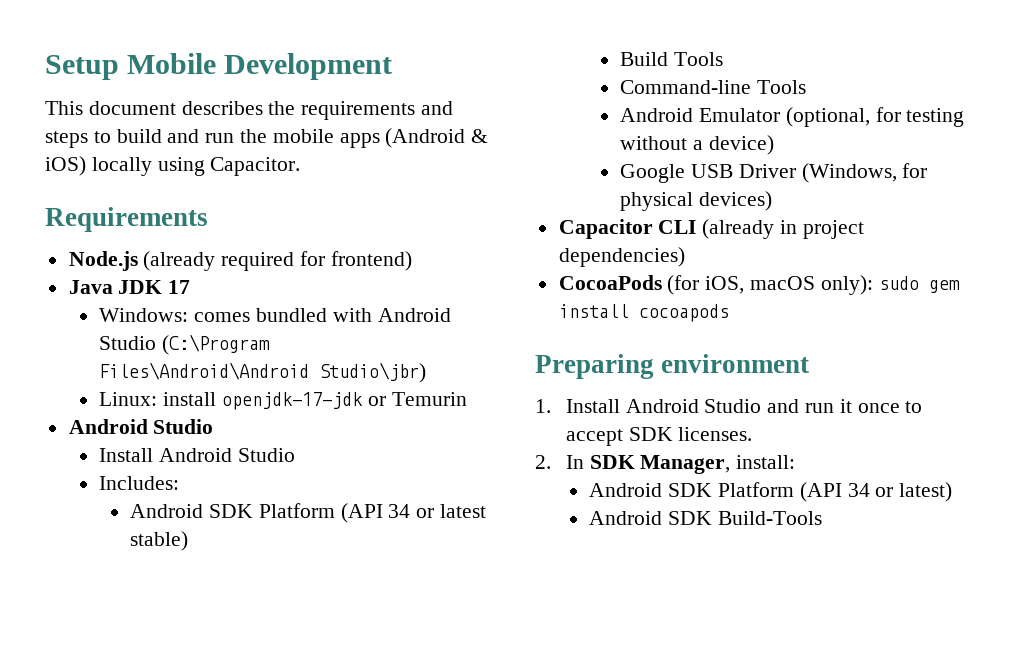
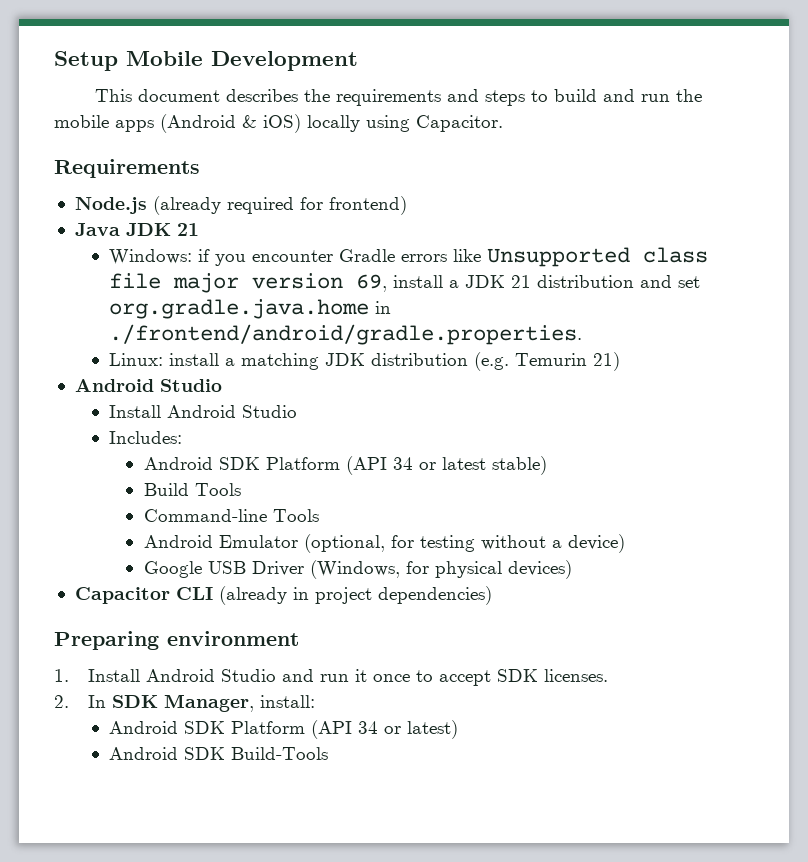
- Java JDK 17
+ Java JDK 21
- Windows: comes bundled with Android Studio (C:\Program Files\Android\Android Studio\jbr)
- Linux: install openjdk-17-jdk or Temurin
+ Windows: if you encounter Gradle errors like Unsupported class file major version 69, install a JDK 21 distribution and set org.gradle.java.home in ./frontend/android/gradle.properties.
+ Linux: install a matching JDK distribution (e.g. Temurin 21)
- CocoaPods (for iOS, macOS only): sudo gem install cocoapods

